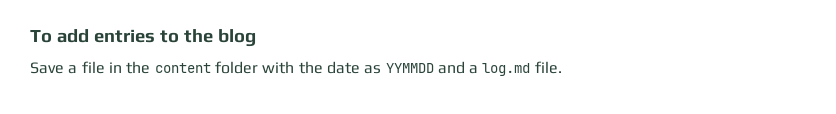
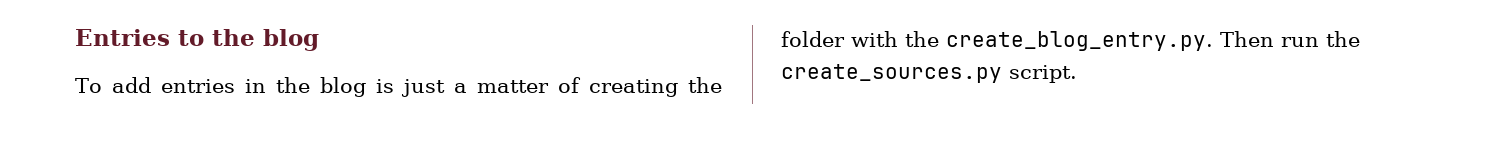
- To add entries to the blog
+ Entries to the blog
- Save a file in the content folder with the date as YYMMDD and a log.md file.
+ To add entries in the blog is just a matter of creating the folder with the create_blog_entry.py. Then run the create_sources.py script.

